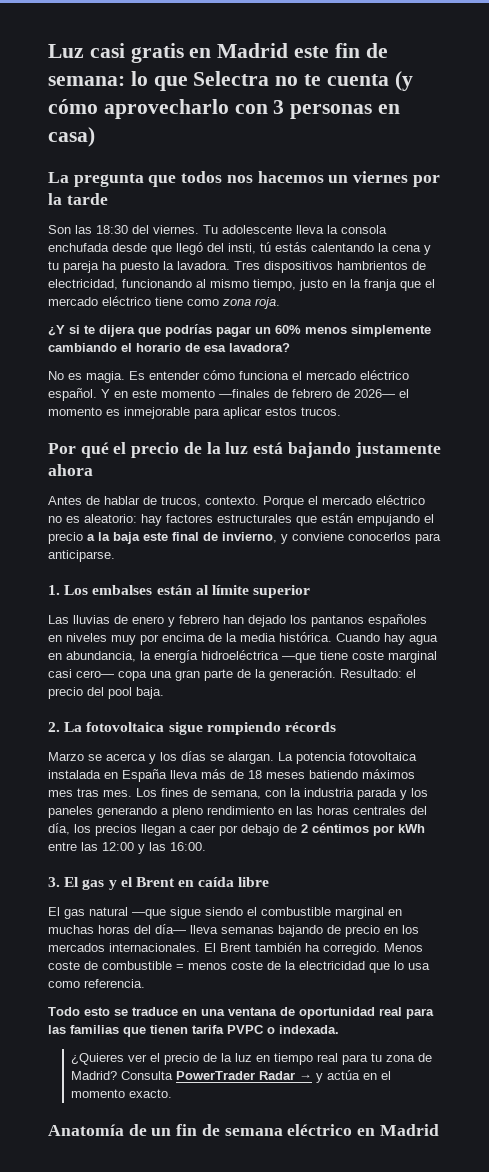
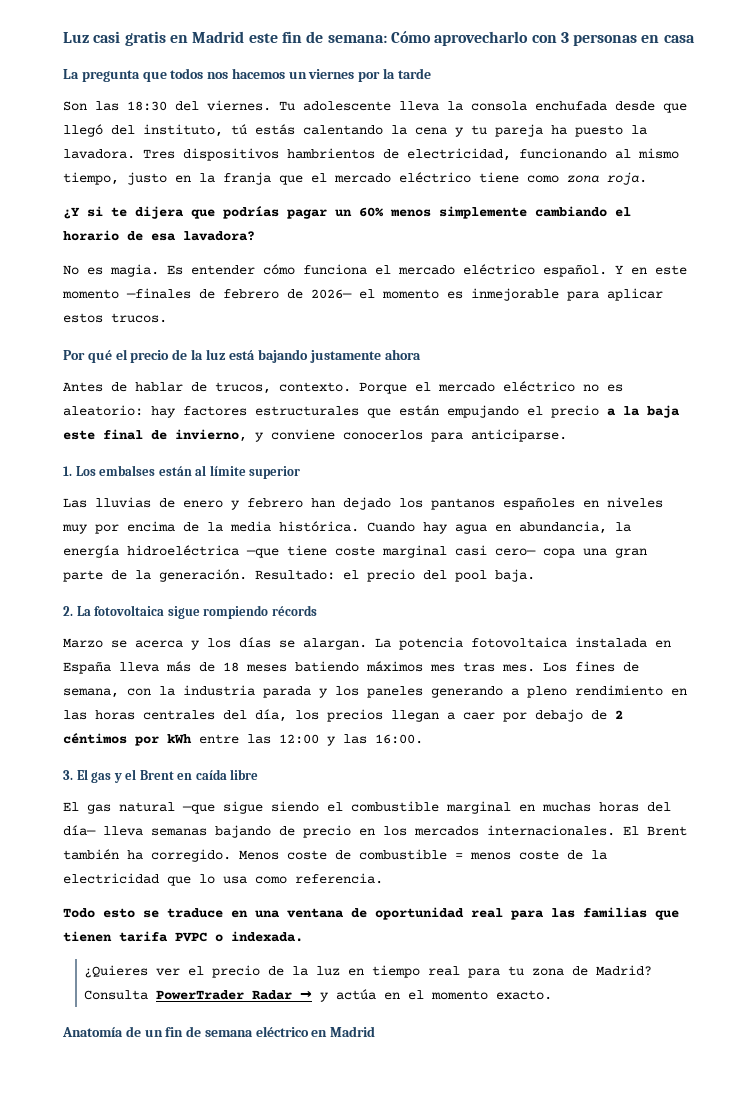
- Luz casi gratis en Madrid este fin de semana: lo que Selectra no te cuenta (y cómo aprovecharlo con 3 personas en casa)
+ Luz casi gratis en Madrid este fin de semana: Cómo aprovecharlo con 3 personas en casa
- Tu adolescente lleva la consola enchufada desde que llegó del insti, tú estás calentando la cena y tu pareja ha puesto la lavadora.
+ Tu adolescente lleva la consola enchufada desde que llegó del instituto, tú estás calentando la cena y tu pareja ha puesto la lavadora.

